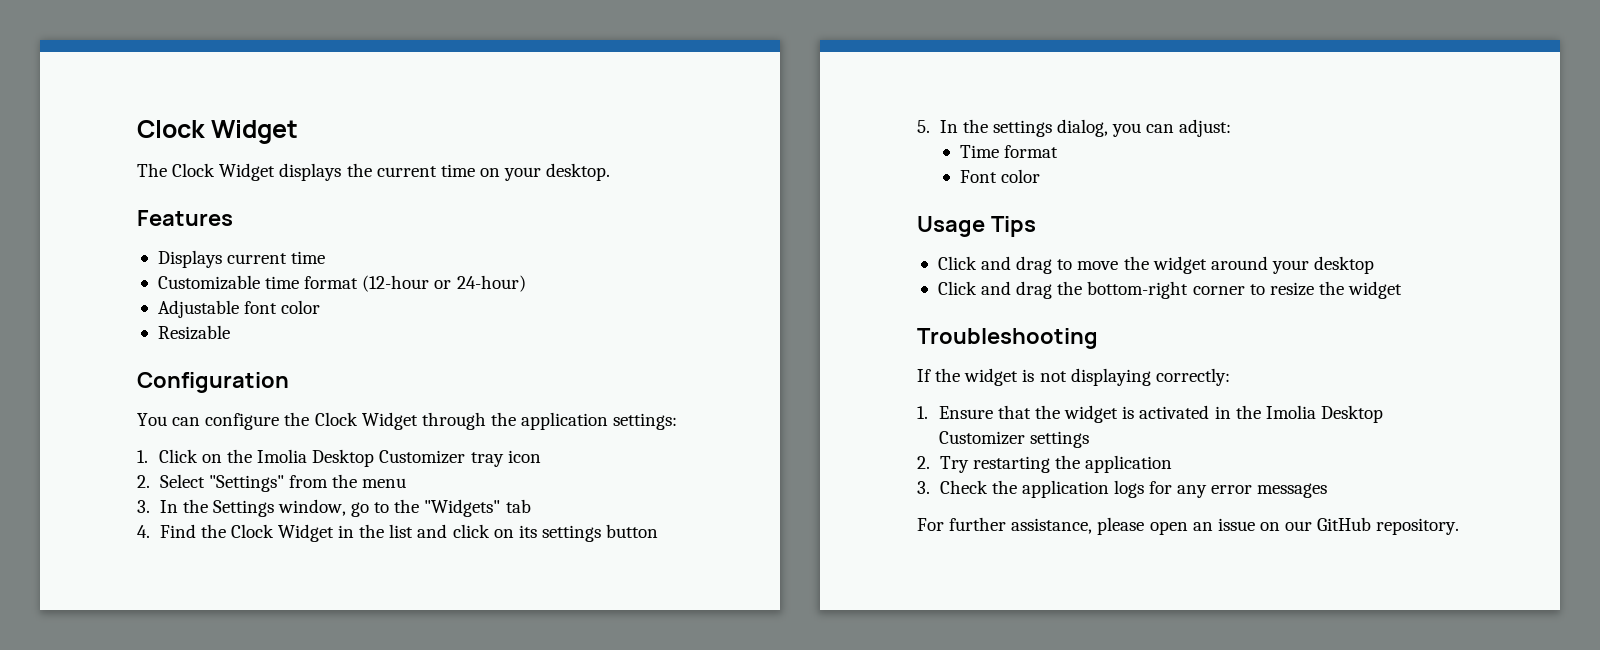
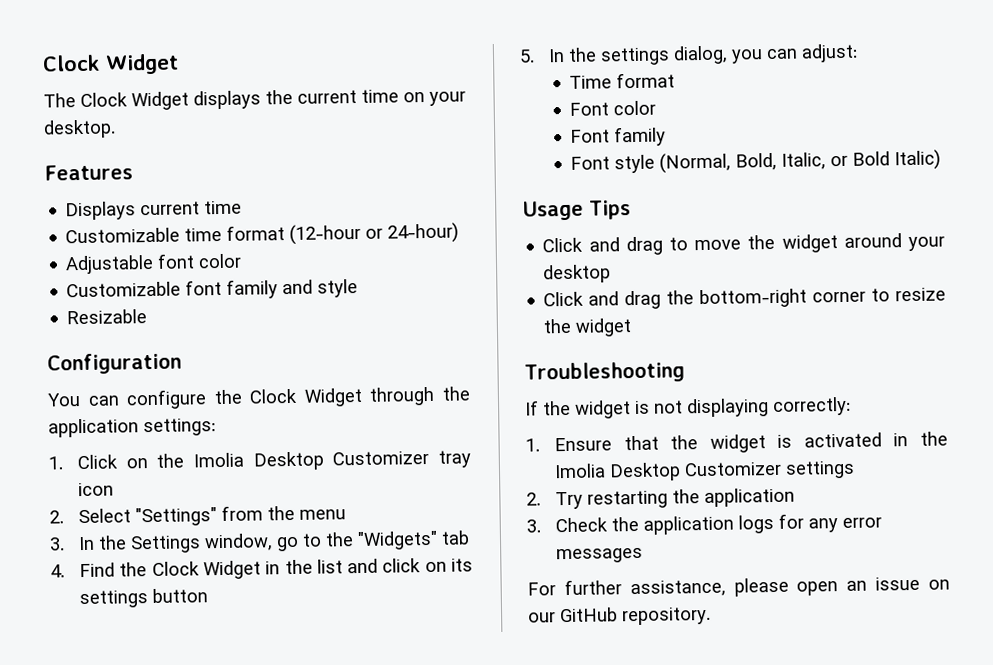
+ Customizable font family and style
+ Font family
+ Font style (Normal, Bold, Italic, or Bold Italic)

